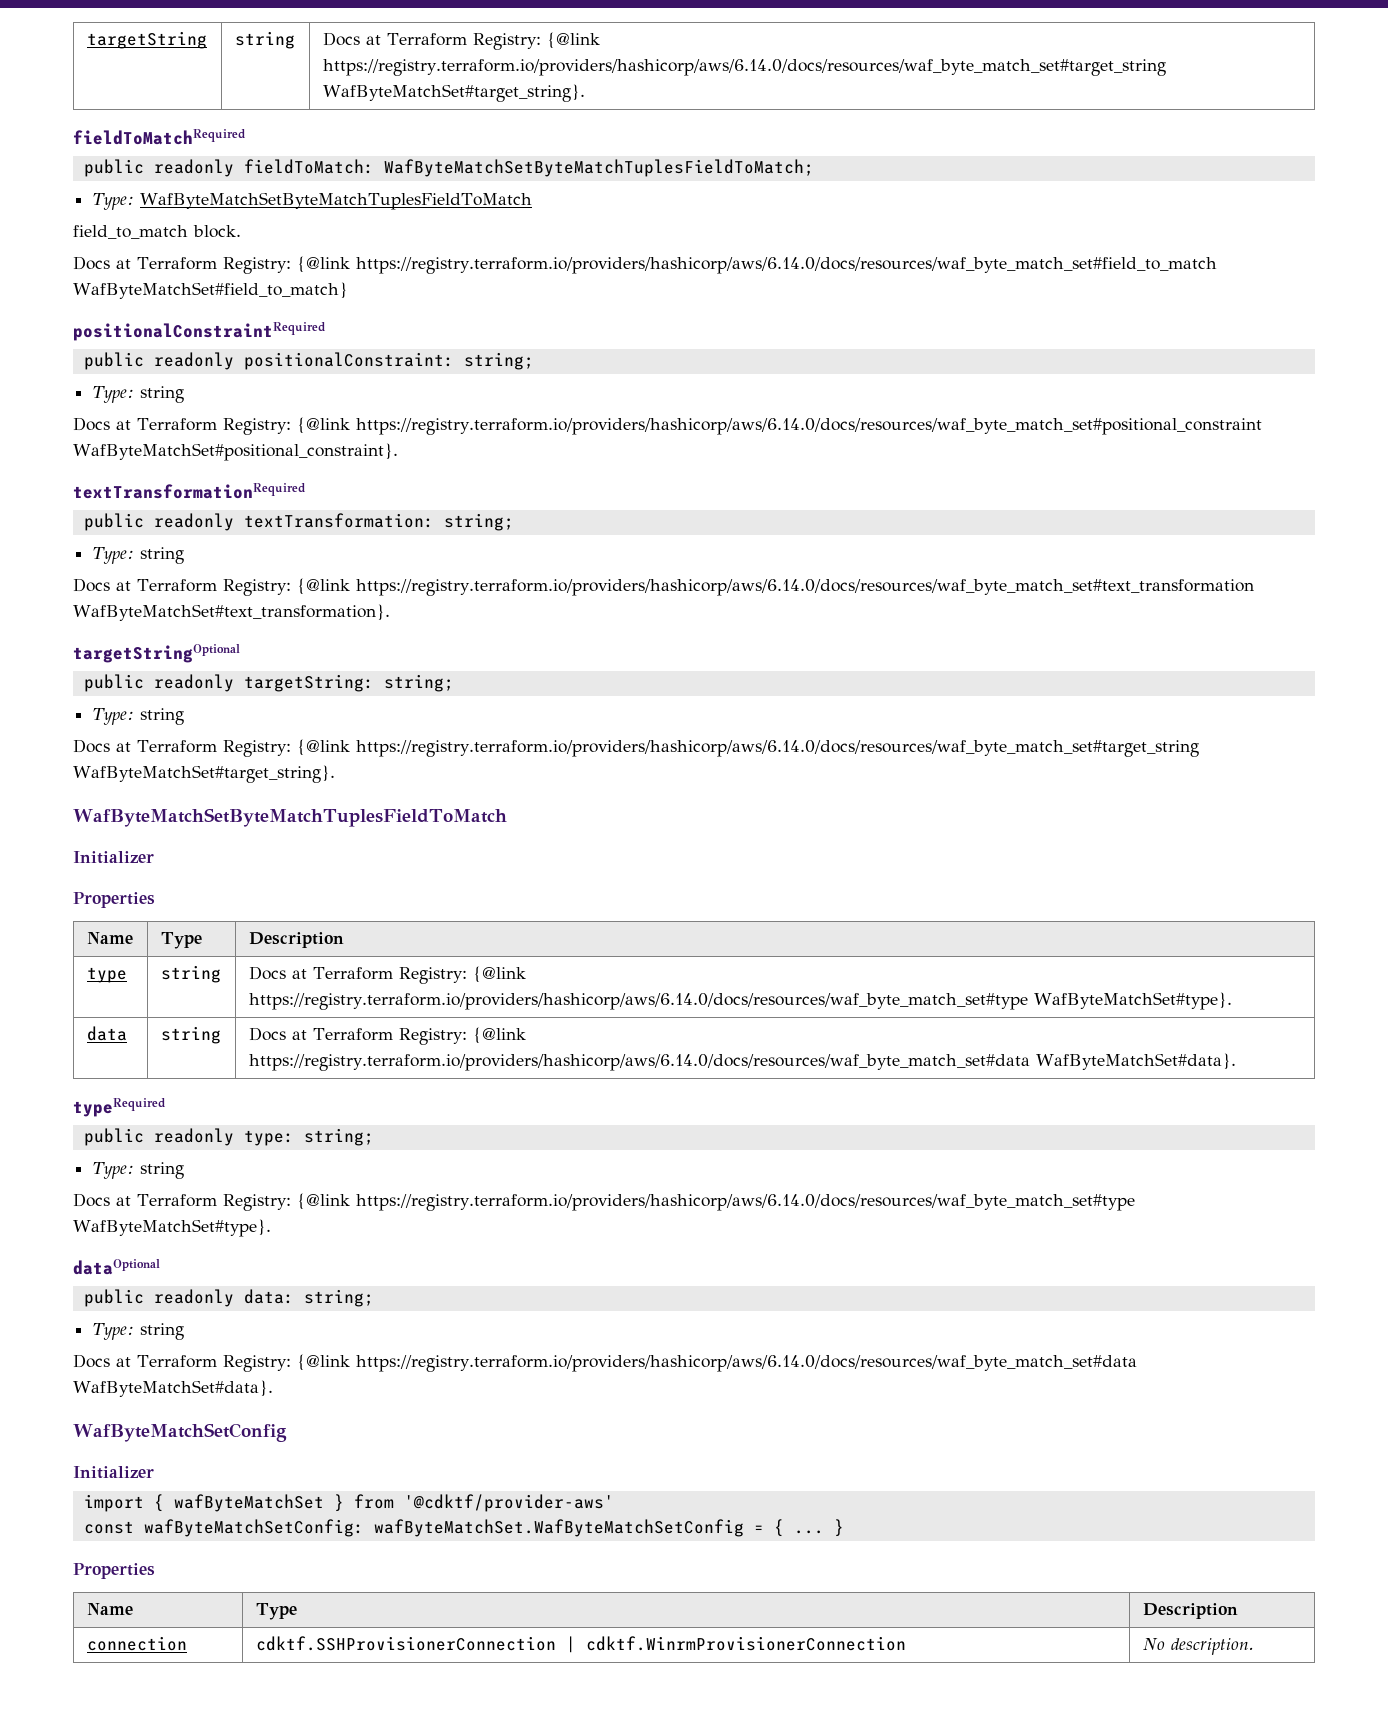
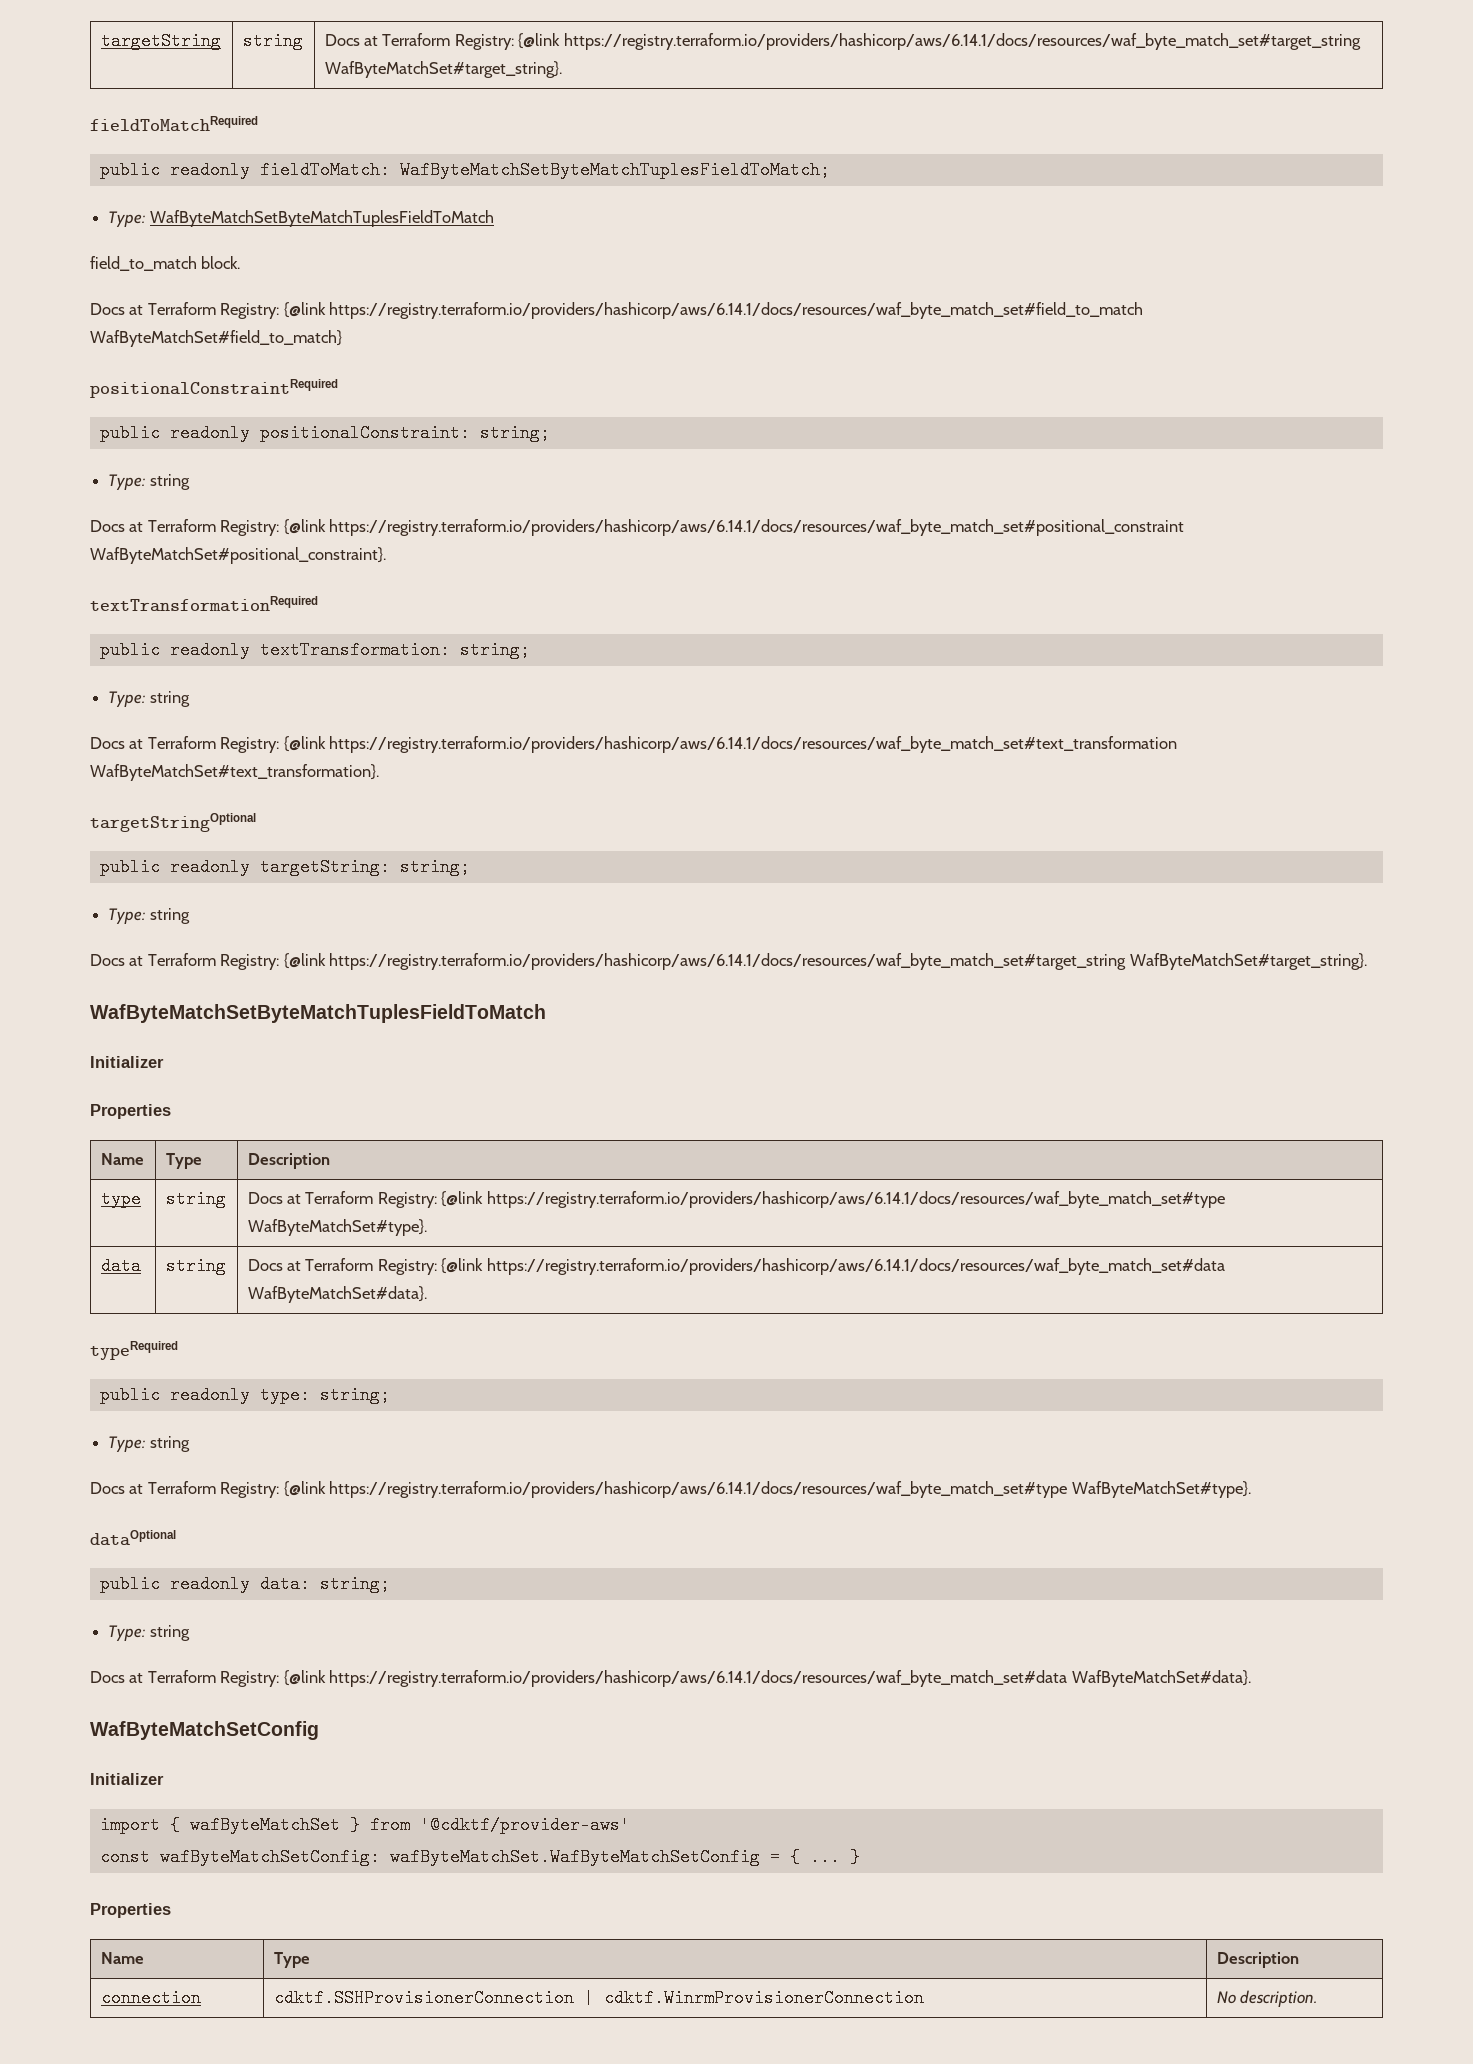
- targetString | string | Docs at Terraform Registry: {@link https://registry.terraform.io/providers/hashicorp/aws/6.14.0/docs/resources/waf_byte_match_set#target_string WafByteMatchSet#target_string}.
+ targetString | string | Docs at Terraform Registry: {@link https://registry.terraform.io/providers/hashicorp/aws/6.14.1/docs/resources/waf_byte_match_set#target_string WafByteMatchSet#target_string}.
- Docs at Terraform Registry: {@link https://registry.terraform.io/providers/hashicorp/aws/6.14.0/docs/resources/waf_byte_match_set#field_to_match WafByteMatchSet#field_to_match}
+ Docs at Terraform Registry: {@link https://registry.terraform.io/providers/hashicorp/aws/6.14.1/docs/resources/waf_byte_match_set#field_to_match WafByteMatchSet#field_to_match}
- Docs at Terraform Registry: {@link https://registry.terraform.io/providers/hashicorp/aws/6.14.0/docs/resources/waf_byte_match_set#positional_constraint WafByteMatchSet#positional_constraint}.
+ Docs at Terraform Registry: {@link https://registry.terraform.io/providers/hashicorp/aws/6.14.1/docs/resources/waf_byte_match_set#positional_constraint WafByteMatchSet#positional_constraint}.
- Docs at Terraform Registry: {@link https://registry.terraform.io/providers/hashicorp/aws/6.14.0/docs/resources/waf_byte_match_set#text_transformation WafByteMatchSet#text_transformation}.
+ Docs at Terraform Registry: {@link https://registry.terraform.io/providers/hashicorp/aws/6.14.1/docs/resources/waf_byte_match_set#text_transformation WafByteMatchSet#text_transformation}.
  public readonly targetString: string;
  Type: string
- Docs at Terraform Registry: {@link https://registry.terraform.io/providers/hashicorp/aws/6.14.0/docs/resources/waf_byte_match_set#target_string WafByteMatchSet#target_string}.
+ Docs at Terraform Registry: {@link https://registry.terraform.io/providers/hashicorp/aws/6.14.1/docs/resources/waf_byte_match_set#target_string WafByteMatchSet#target_string}.
- type | string | Docs at Terraform Registry: {@link https://registry.terraform.io/providers/hashicorp/aws/6.14.0/docs/resources/waf_byte_match_set#type WafByteMatchSet#type}.
+ type | string | Docs at Terraform Registry: {@link https://registry.terraform.io/providers/hashicorp/aws/6.14.1/docs/resources/waf_byte_match_set#type WafByteMatchSet#type}.
- data | string | Docs at Terraform Registry: {@link https://registry.terraform.io/providers/hashicorp/aws/6.14.0/docs/resources/waf_byte_match_set#data WafByteMatchSet#data}.
+ data | string | Docs at Terraform Registry: {@link https://registry.terraform.io/providers/hashicorp/aws/6.14.1/docs/resources/waf_byte_match_set#data WafByteMatchSet#data}.
  public readonly type: string;
  Type: string
- Docs at Terraform Registry: {@link https://registry.terraform.io/providers/hashicorp/aws/6.14.0/docs/resources/waf_byte_match_set#type WafByteMatchSet#type}.
+ Docs at Terraform Registry: {@link https://registry.terraform.io/providers/hashicorp/aws/6.14.1/docs/resources/waf_byte_match_set#type WafByteMatchSet#type}.
  public readonly data: string;
  Type: string
- Docs at Terraform Registry: {@link https://registry.terraform.io/providers/hashicorp/aws/6.14.0/docs/resources/waf_byte_match_set#data WafByteMatchSet#data}.
+ Docs at Terraform Registry: {@link https://registry.terraform.io/providers/hashicorp/aws/6.14.1/docs/resources/waf_byte_match_set#data WafByteMatchSet#data}.

